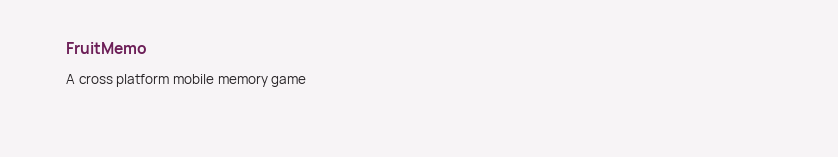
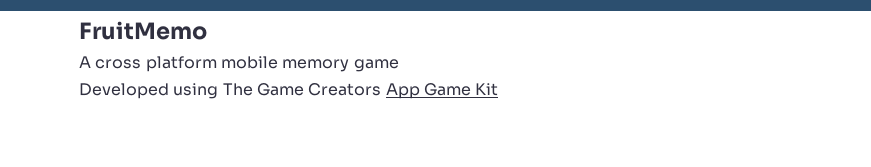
+ Developed using The Game Creators App Game Kit

